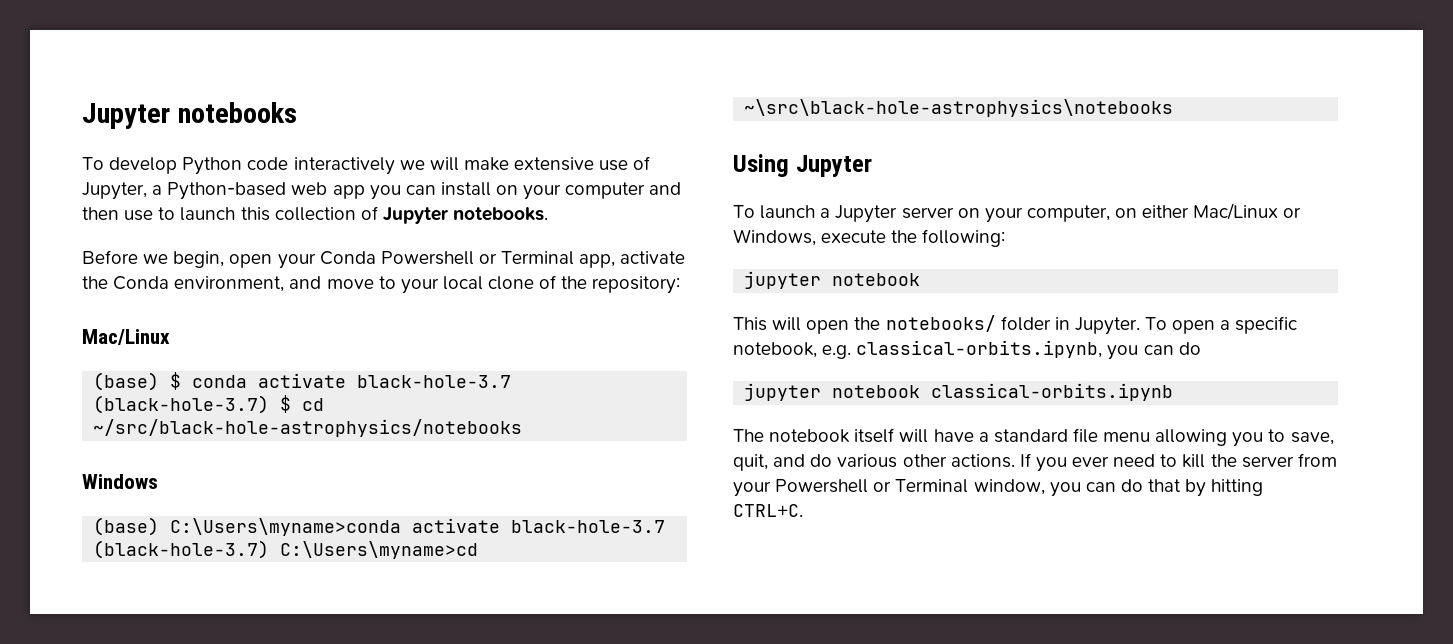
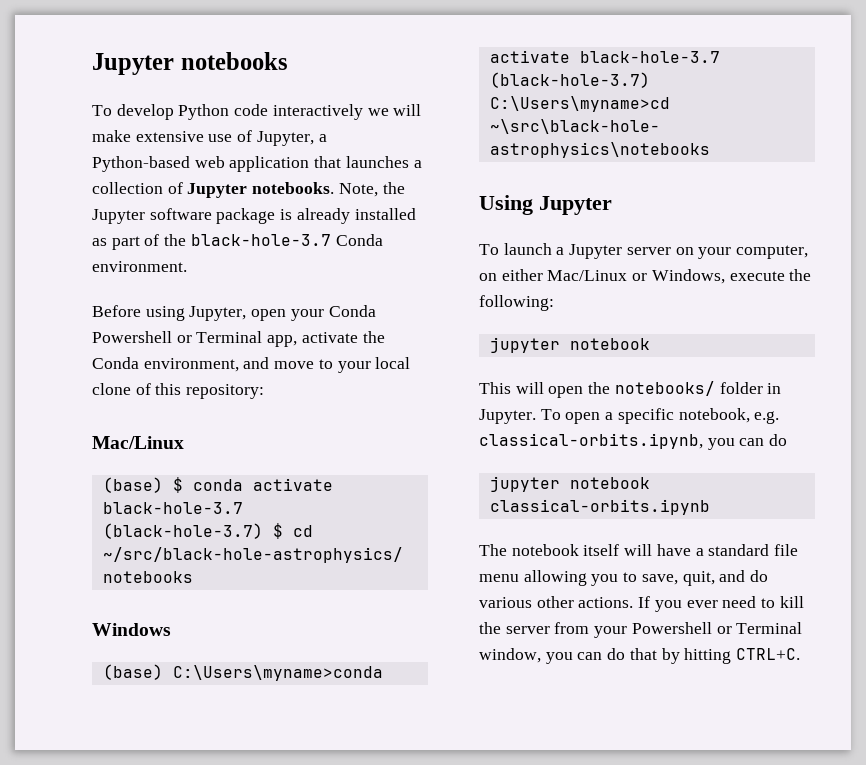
- To develop Python code interactively we will make extensive use of Jupyter, a Python-based web app you can install on your computer and then use to launch this collection of Jupyter notebooks.
+ To develop Python code interactively we will make extensive use of Jupyter, a Python-based web application that launches a collection of Jupyter notebooks. Note, the Jupyter software package is already installed as part of the black-hole-3.7 Conda environment.
- Before we begin, open your Conda Powershell or Terminal app, activate the Conda environment, and move to your local clone of the repository:
+ Before using Jupyter, open your Conda Powershell or Terminal app, activate the Conda environment, and move to your local clone of this repository:

